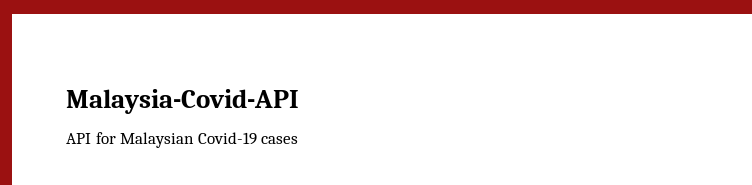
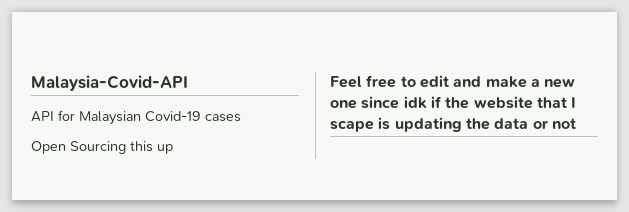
+ Open Sourcing this up
+ Feel free to edit and make a new one since idk if the website that I scape is updating the data or not

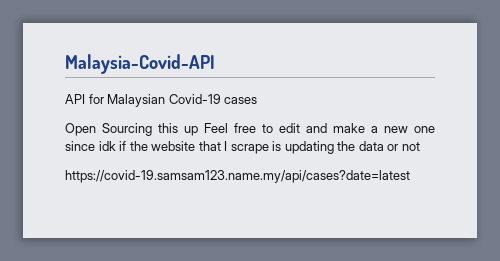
- Open Sourcing this up
- Feel free to edit and make a new one since idk if the website that I scape is updating the data or not
+ Open Sourcing this up Feel free to edit and make a new one since idk if the website that I scrape is updating the data or not
+ https://covid-19.samsam123.name.my/api/cases?date=latest

